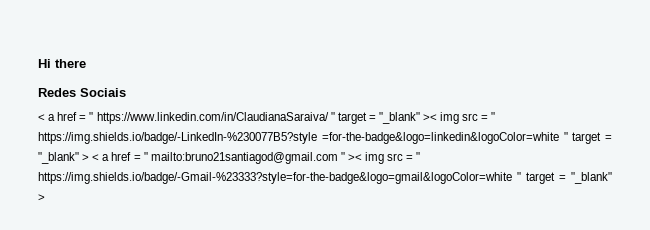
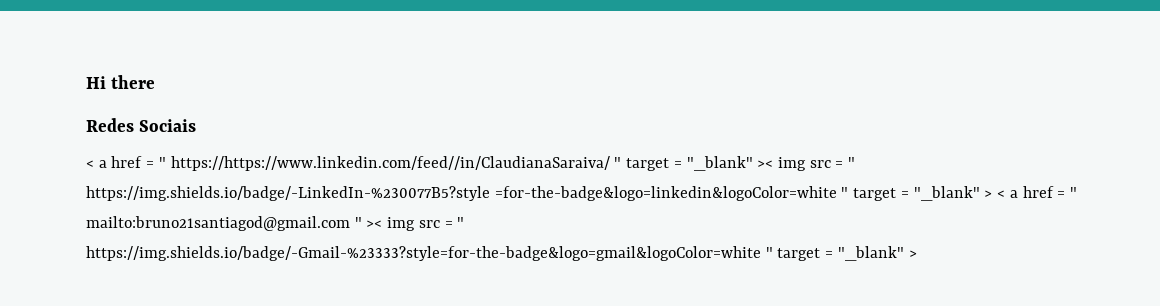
- < a href = " https://www.linkedin.com/in/ClaudianaSaraiva/ " target = "_blank" >< img src = " https://img.shields.io/badge/-LinkedIn-%230077B5?style =for-the-badge&logo=linkedin&logoColor=white " target = "_blank" > < a href = " mailto:bruno21santiagod@gmail.com " >< img src = " https://img.shields.io/badge/-Gmail-%23333?style=for-the-badge&logo=gmail&logoColor=white " target = "_blank" >
+ < a href = " https://https://www.linkedin.com/feed//in/ClaudianaSaraiva/ " target = "_blank" >< img src = " https://img.shields.io/badge/-LinkedIn-%230077B5?style =for-the-badge&logo=linkedin&logoColor=white " target = "_blank" > < a href = " mailto:bruno21santiagod@gmail.com " >< img src = " https://img.shields.io/badge/-Gmail-%23333?style=for-the-badge&logo=gmail&logoColor=white " target = "_blank" >

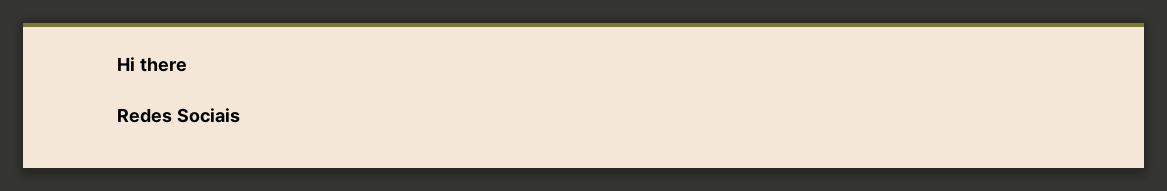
- < a href = " https://https://www.linkedin.com/feed//in/ClaudianaSaraiva/ " target = "_blank" >< img src = " https://img.shields.io/badge/-LinkedIn-%230077B5?style =for-the-badge&logo=linkedin&logoColor=white " target = "_blank" > < a href = " mailto:bruno21santiagod@gmail.com " >< img src = " https://img.shields.io/badge/-Gmail-%23333?style=for-the-badge&logo=gmail&logoColor=white " target = "_blank" >

